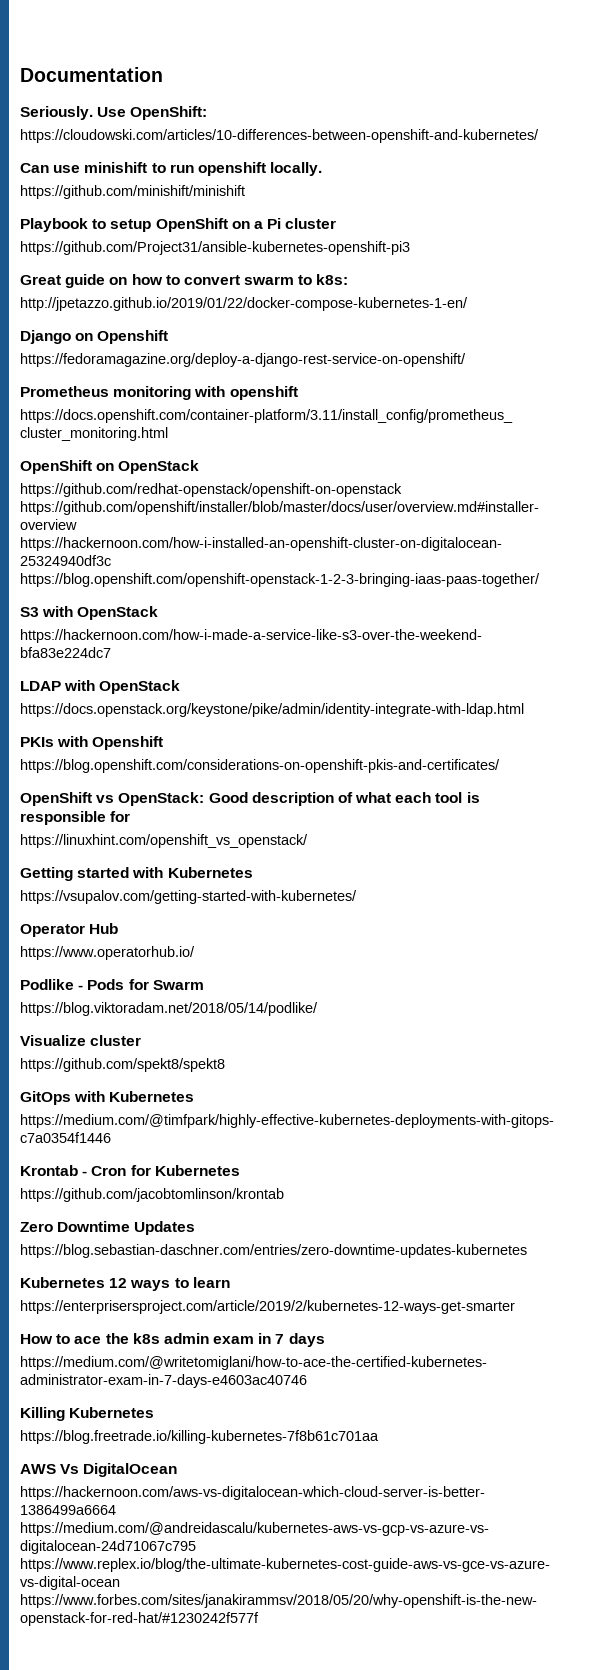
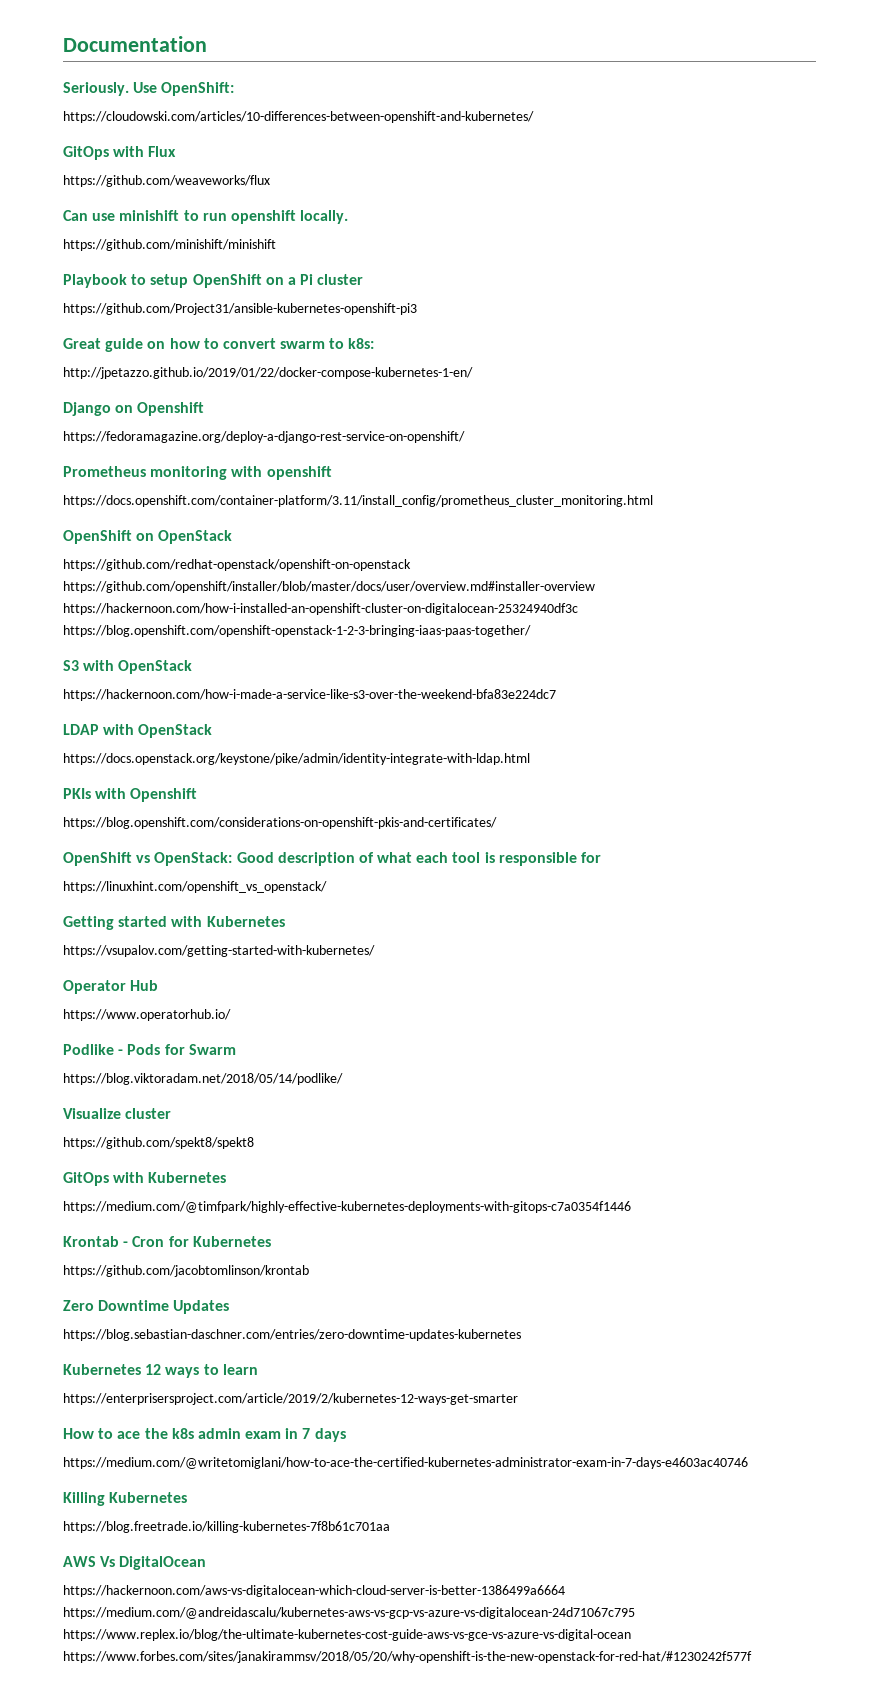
+ GitOps with Flux
+ https://github.com/weaveworks/flux

